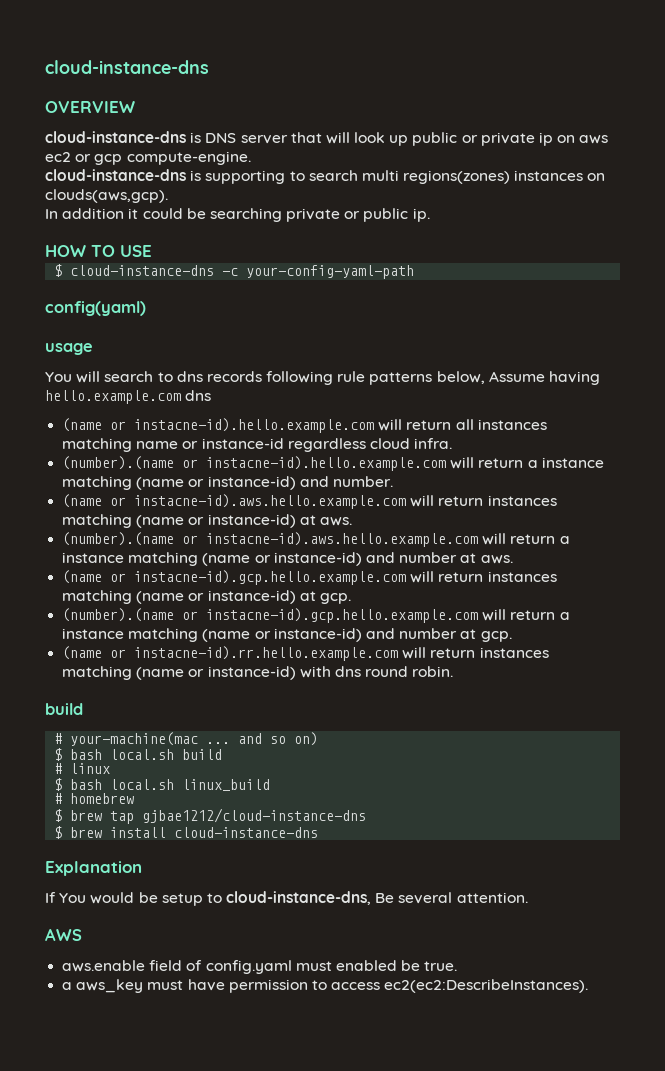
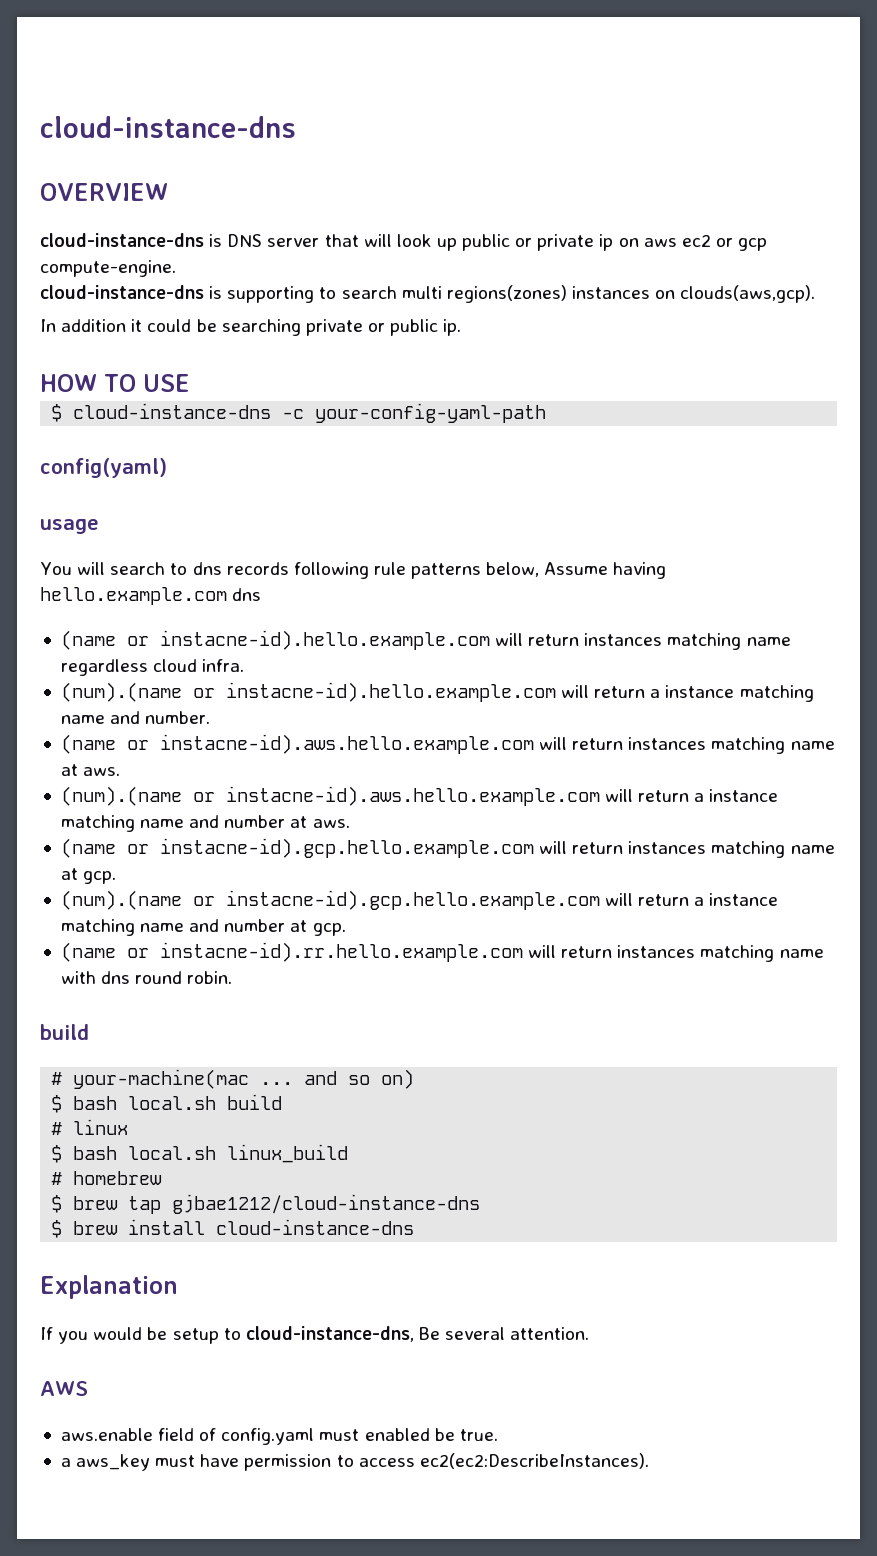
- (name or instacne-id).hello.example.com will return all instances matching name or instance-id regardless cloud infra.
+ (name or instacne-id).hello.example.com will return instances matching name regardless cloud infra.
- (number).(name or instacne-id).hello.example.com will return a instance matching (name or instance-id) and number.
+ (num).(name or instacne-id).hello.example.com will return a instance matching name and number.
- (name or instacne-id).aws.hello.example.com will return instances matching (name or instance-id) at aws.
- (number).(name or instacne-id).aws.hello.example.com will return a instance matching (name or instance-id) and number at aws.
+ (name or instacne-id).aws.hello.example.com will return instances matching name at aws.
+ (num).(name or instacne-id).aws.hello.example.com will return a instance matching name and number at aws.
- (name or instacne-id).gcp.hello.example.com will return instances matching (name or instance-id) at gcp.
- (number).(name or instacne-id).gcp.hello.example.com will return a instance matching (name or instance-id) and number at gcp.
+ (name or instacne-id).gcp.hello.example.com will return instances matching name at gcp.
+ (num).(name or instacne-id).gcp.hello.example.com will return a instance matching name and number at gcp.
- (name or instacne-id).rr.hello.example.com will return instances matching (name or instance-id) with dns round robin.
+ (name or instacne-id).rr.hello.example.com will return instances matching name with dns round robin.
- If You would be setup to cloud-instance-dns, Be several attention.
+ If you would be setup to cloud-instance-dns, Be several attention.

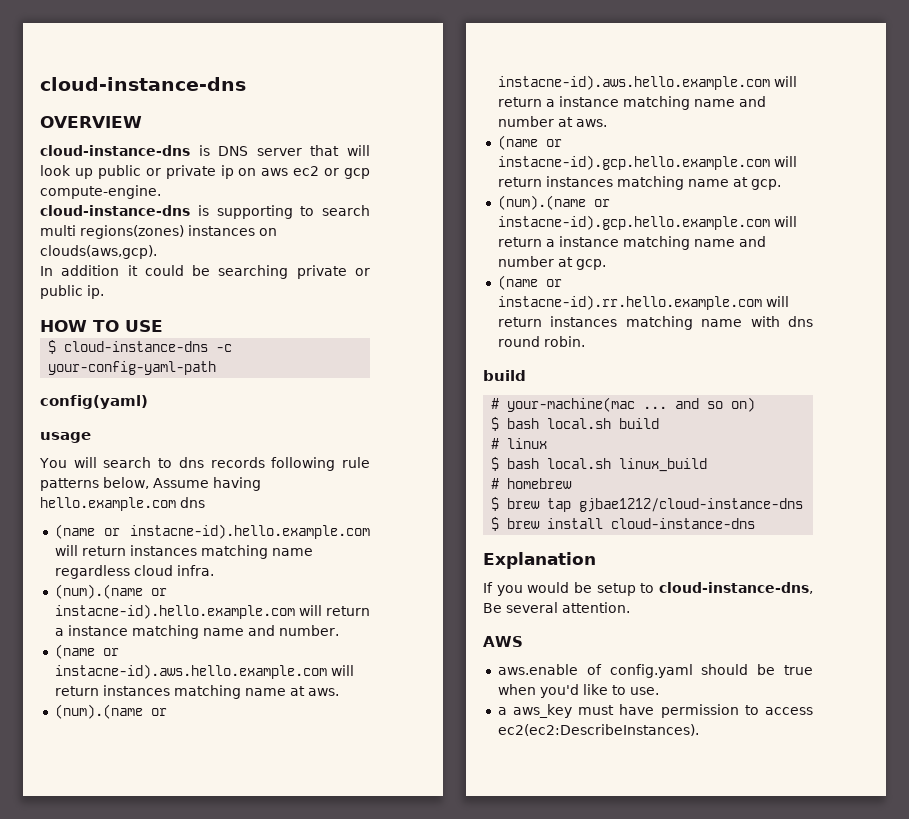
- aws.enable field of config.yaml must enabled be true.
+ aws.enable of config.yaml should be true when you'd like to use.

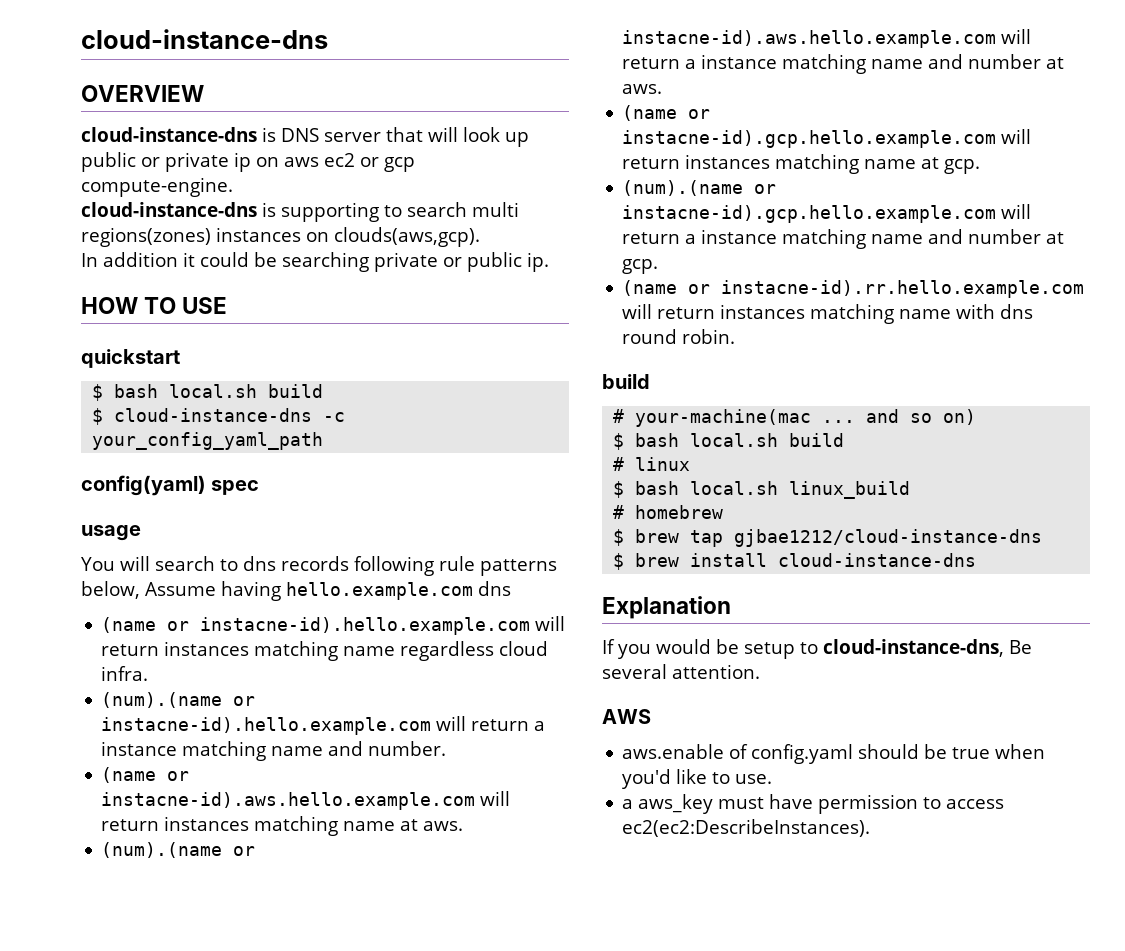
+ quickstart
+ $ bash local.sh build
- $ cloud-instance-dns -c your-config-yaml-path
+ $ cloud-instance-dns -c your_config_yaml_path
- config(yaml)
+ config(yaml) spec

